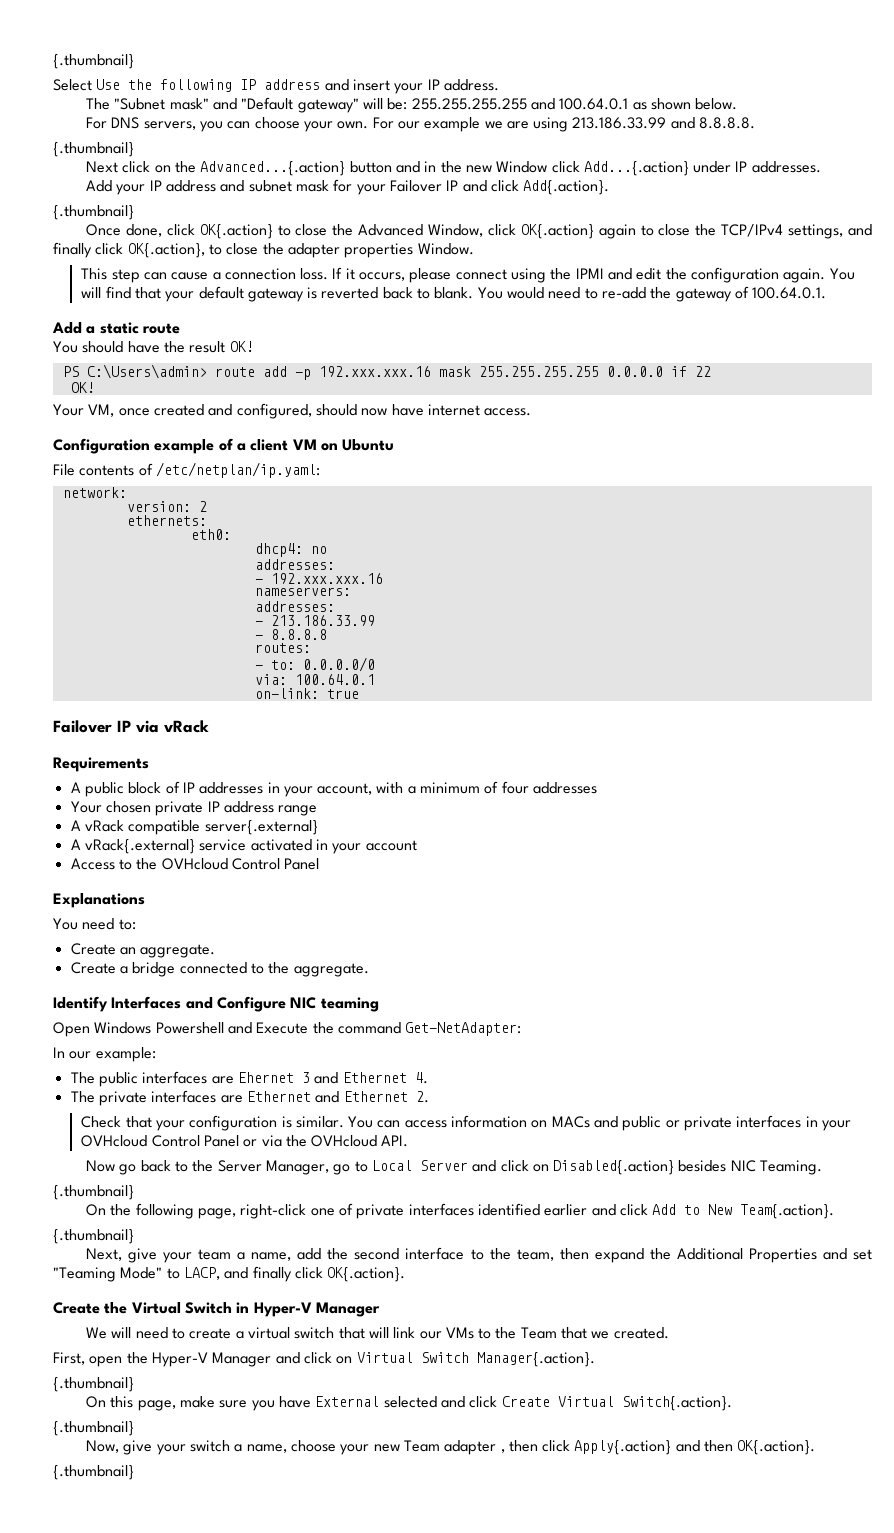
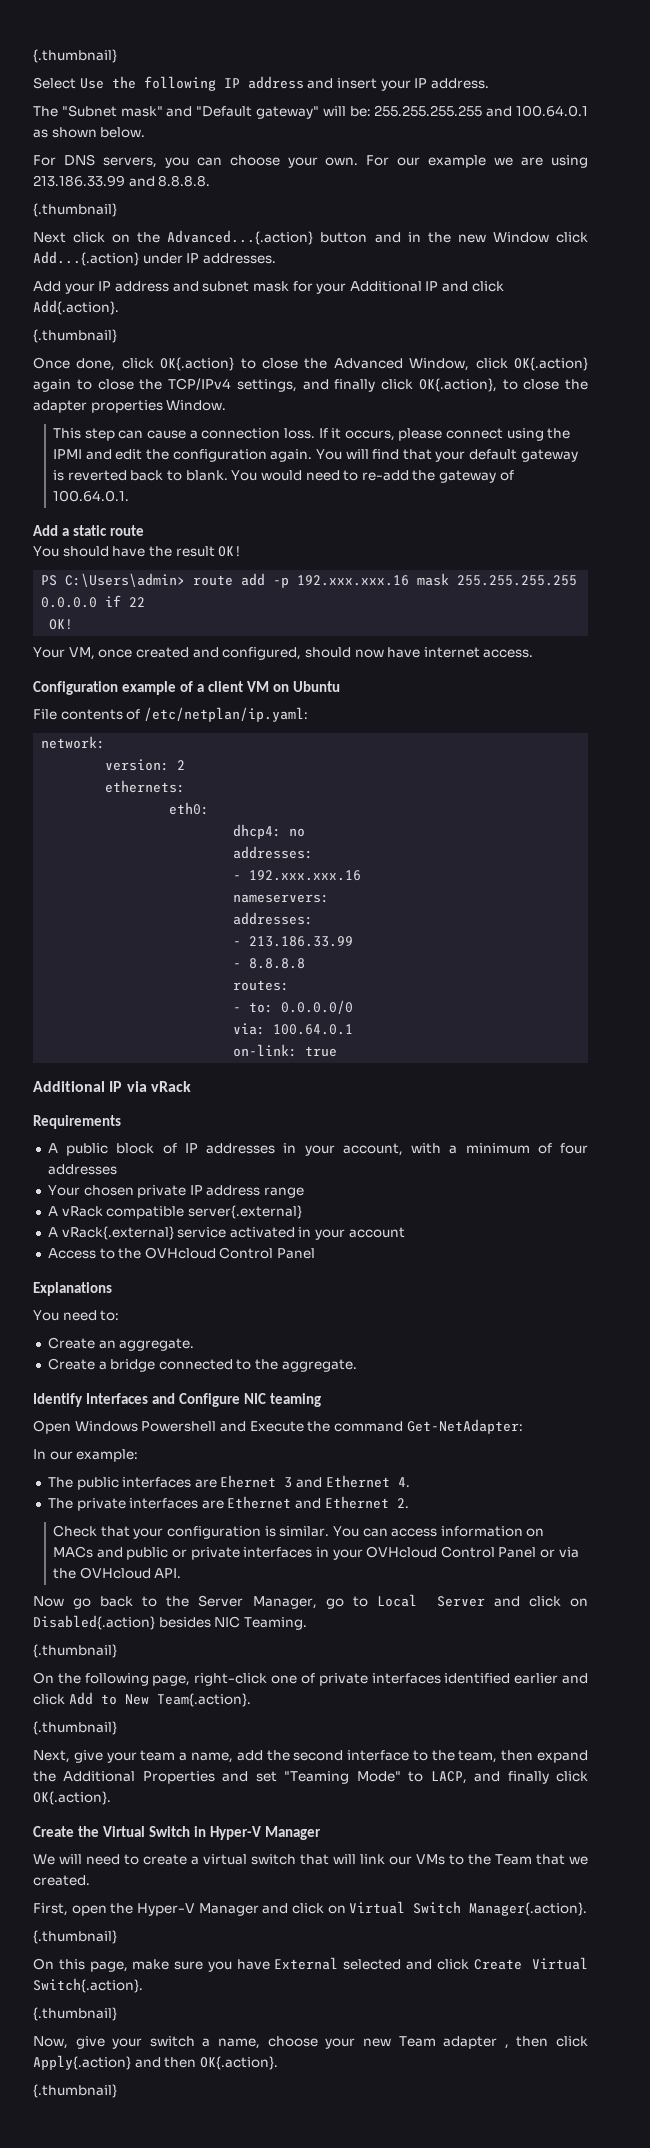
- Add your IP address and subnet mask for your Failover IP and click Add{.action}.
+ Add your IP address and subnet mask for your Additional IP and click Add{.action}.
- Failover IP via vRack
+ Additional IP via vRack

